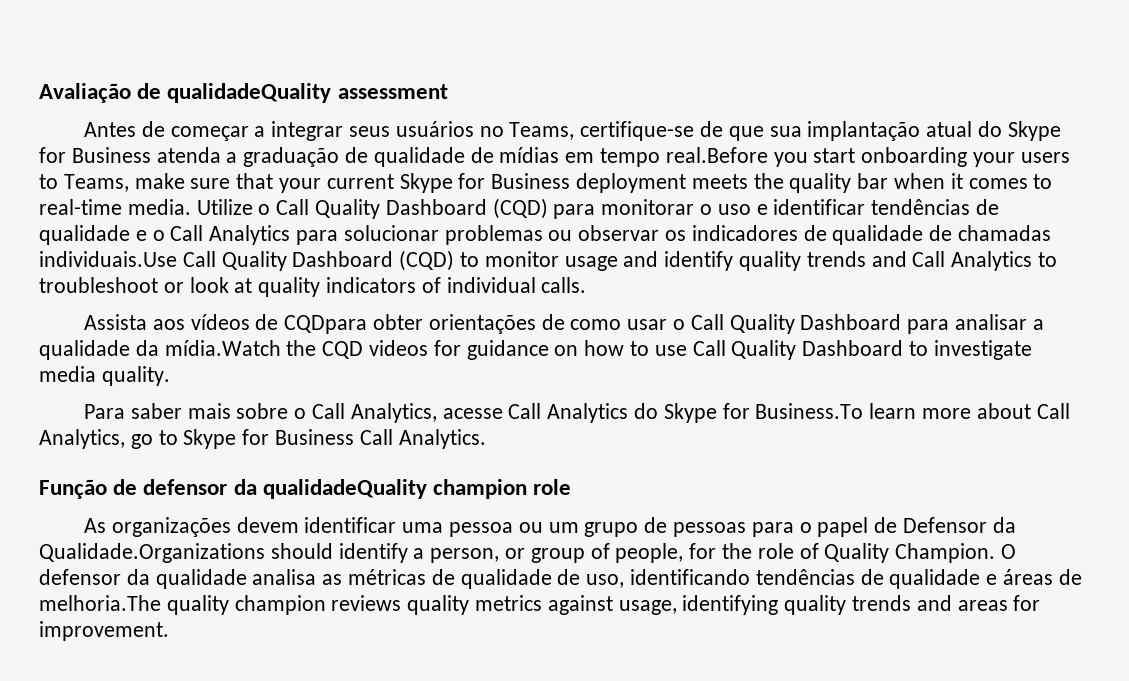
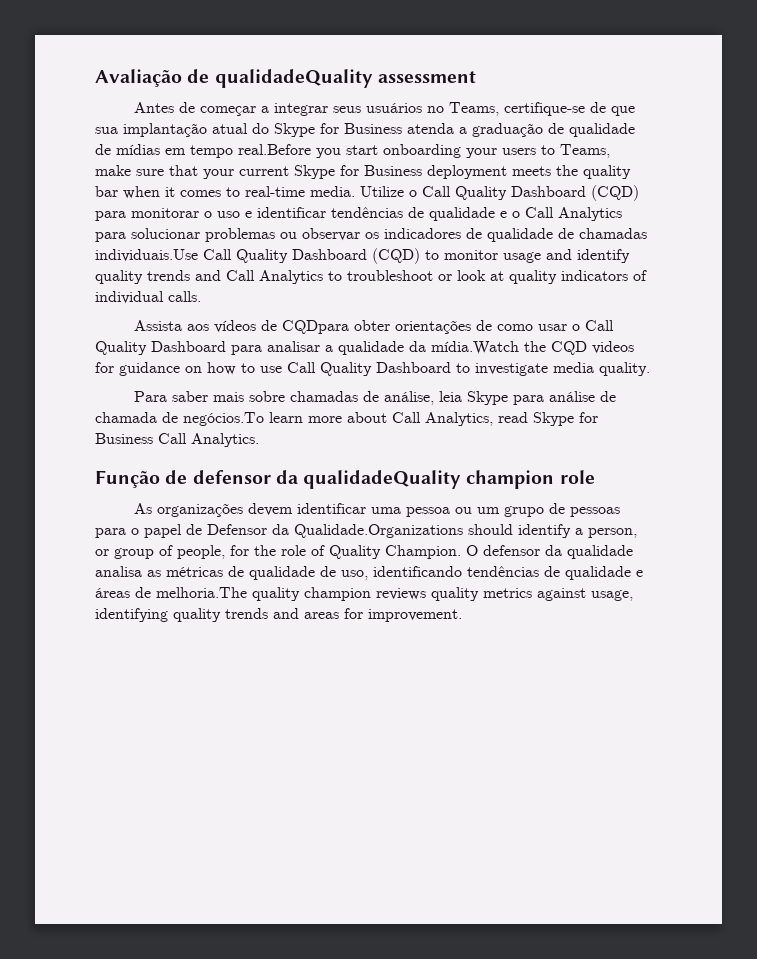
- Para saber mais sobre o Call Analytics, acesse Call Analytics do Skype for Business.To learn more about Call Analytics, go to Skype for Business Call Analytics.
+ Para saber mais sobre chamadas de análise, leia Skype para análise de chamada de negócios.To learn more about Call Analytics, read Skype for Business Call Analytics.

